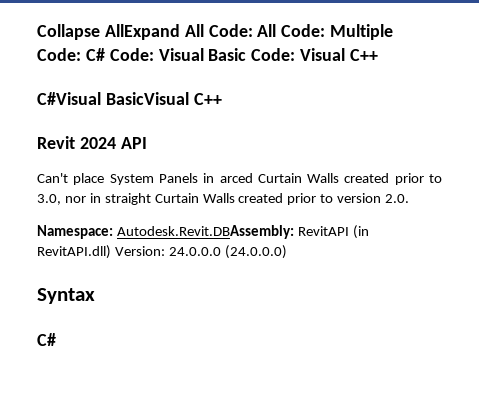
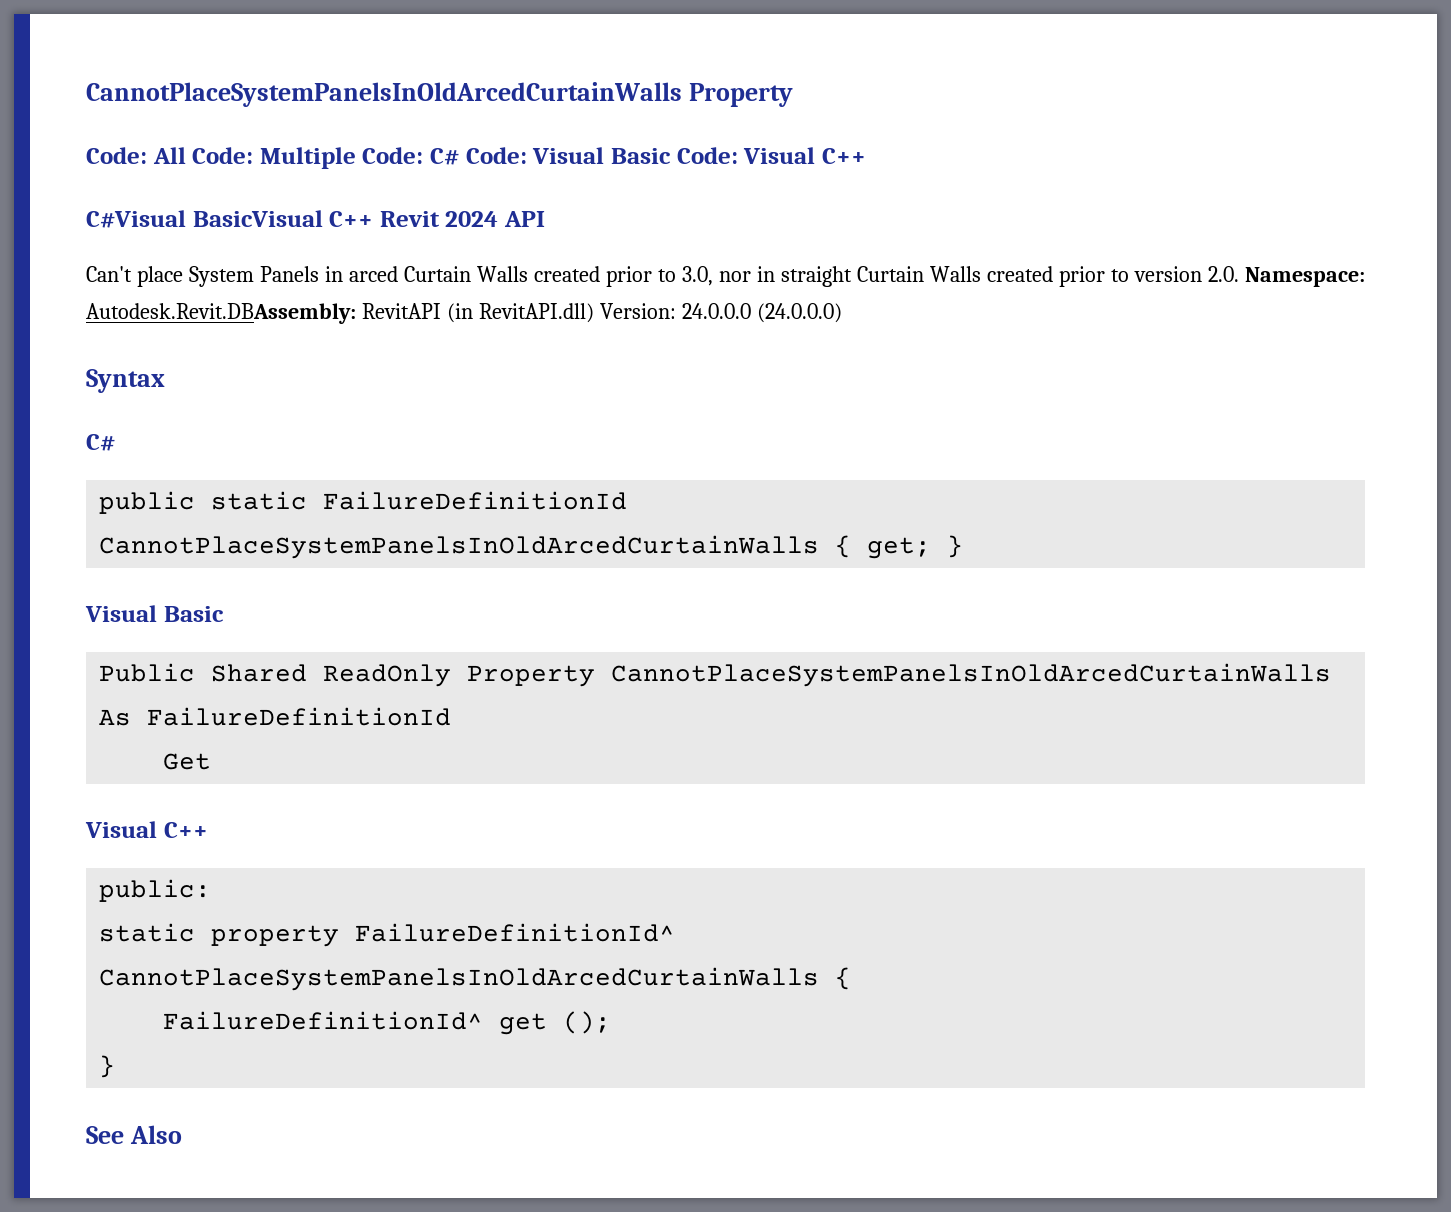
- Collapse AllExpand All Code: All Code: Multiple Code: C# Code: Visual Basic Code: Visual C++
+ CannotPlaceSystemPanelsInOldArcedCurtainWalls Property
+ Code: All Code: Multiple Code: C# Code: Visual Basic Code: Visual C++
- C#Visual BasicVisual C++
- Revit 2024 API
+ C#Visual BasicVisual C++ Revit 2024 API
- Can't place System Panels in arced Curtain Walls created prior to 3.0, nor in straight Curtain Walls created prior to version 2.0.
- Namespace: Autodesk.Revit.DBAssembly: RevitAPI (in RevitAPI.dll) Version: 24.0.0.0 (24.0.0.0)
+ Can't place System Panels in arced Curtain Walls created prior to 3.0, nor in straight Curtain Walls created prior to version 2.0. Namespace: Autodesk.Revit.DBAssembly: RevitAPI (in RevitAPI.dll) Version: 24.0.0.0 (24.0.0.0)
+ public static FailureDefinitionId CannotPlaceSystemPanelsInOldArcedCurtainWalls { get; }
+ Visual Basic
+ Public Shared ReadOnly Property CannotPlaceSystemPanelsInOldArcedCurtainWalls As FailureDefinitionId
+ Get
+ Visual C++
+ public:
+ static property FailureDefinitionId^ CannotPlaceSystemPanelsInOldArcedCurtainWalls {
+ FailureDefinitionId^ get ();
+ }
+ See Also

